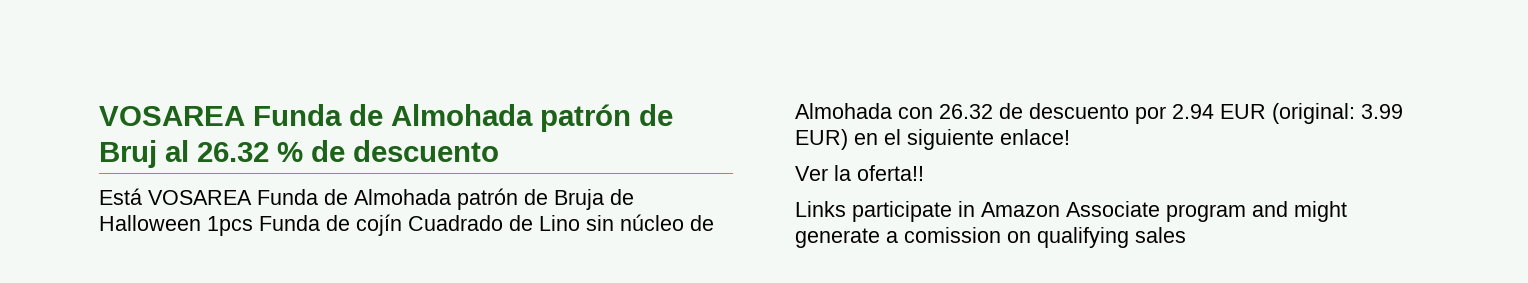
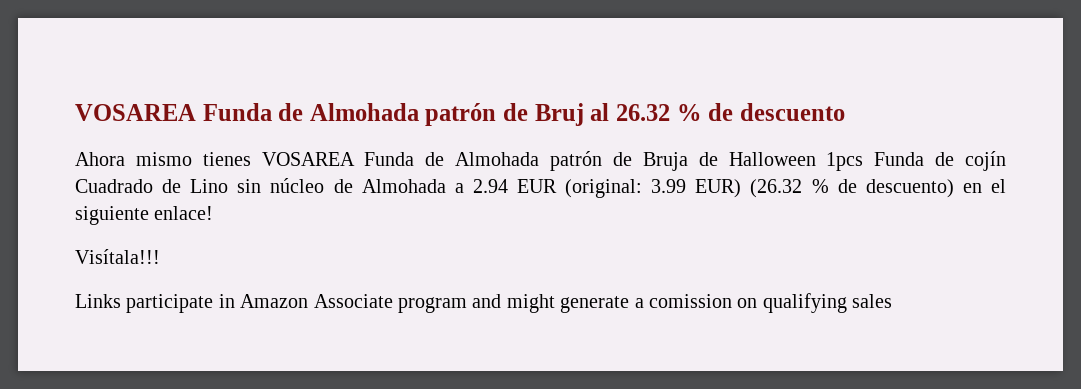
- Está VOSAREA Funda de Almohada patrón de Bruja de Halloween 1pcs Funda de cojín Cuadrado de Lino sin núcleo de Almohada con 26.32 de descuento por 2.94 EUR (original: 3.99 EUR) en el siguiente enlace!
+ Ahora mismo tienes VOSAREA Funda de Almohada patrón de Bruja de Halloween 1pcs Funda de cojín Cuadrado de Lino sin núcleo de Almohada a 2.94 EUR (original: 3.99 EUR) (26.32 % de descuento) en el siguiente enlace!
- Ver la oferta!!
+ Visítala!!!

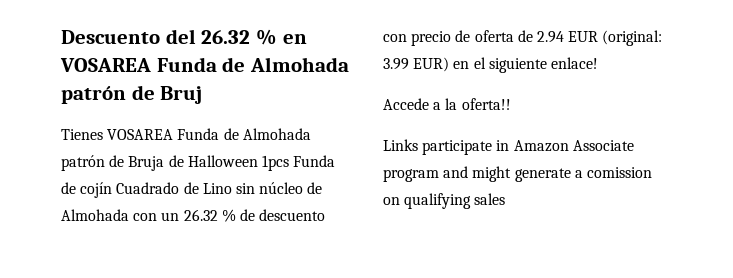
- VOSAREA Funda de Almohada patrón de Bruj al 26.32 % de descuento
- Ahora mismo tienes VOSAREA Funda de Almohada patrón de Bruja de Halloween 1pcs Funda de cojín Cuadrado de Lino sin núcleo de Almohada a 2.94 EUR (original: 3.99 EUR) (26.32 % de descuento) en el siguiente enlace!
+ Descuento del 26.32 % en VOSAREA Funda de Almohada patrón de Bruj
+ Tienes VOSAREA Funda de Almohada patrón de Bruja de Halloween 1pcs Funda de cojín Cuadrado de Lino sin núcleo de Almohada con un 26.32 % de descuento con precio de oferta de 2.94 EUR (original: 3.99 EUR) en el siguiente enlace!
- Visítala!!!
+ Accede a la oferta!!

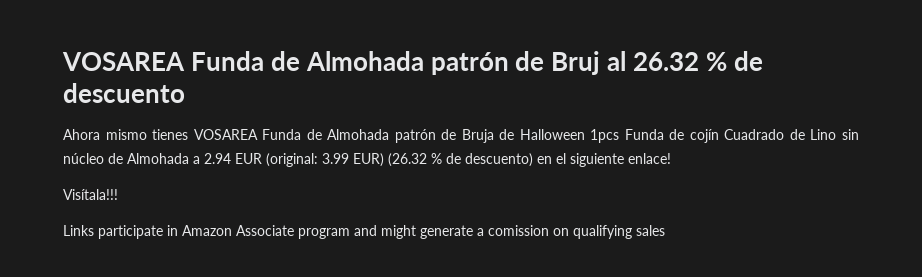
- Descuento del 26.32 % en VOSAREA Funda de Almohada patrón de Bruj
- Tienes VOSAREA Funda de Almohada patrón de Bruja de Halloween 1pcs Funda de cojín Cuadrado de Lino sin núcleo de Almohada con un 26.32 % de descuento con precio de oferta de 2.94 EUR (original: 3.99 EUR) en el siguiente enlace!
+ VOSAREA Funda de Almohada patrón de Bruj al 26.32 % de descuento
+ Ahora mismo tienes VOSAREA Funda de Almohada patrón de Bruja de Halloween 1pcs Funda de cojín Cuadrado de Lino sin núcleo de Almohada a 2.94 EUR (original: 3.99 EUR) (26.32 % de descuento) en el siguiente enlace!
- Accede a la oferta!!
+ Visítala!!!

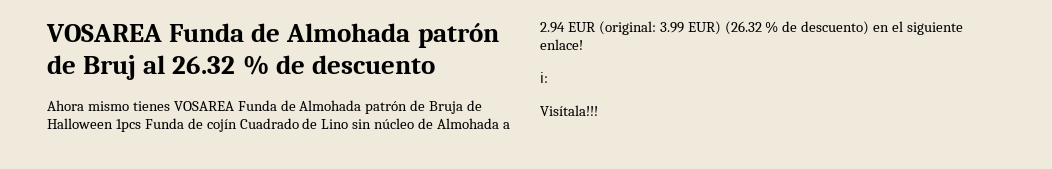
+ ℹ:
- Links participate in Amazon Associate program and might generate a comission on qualifying sales

